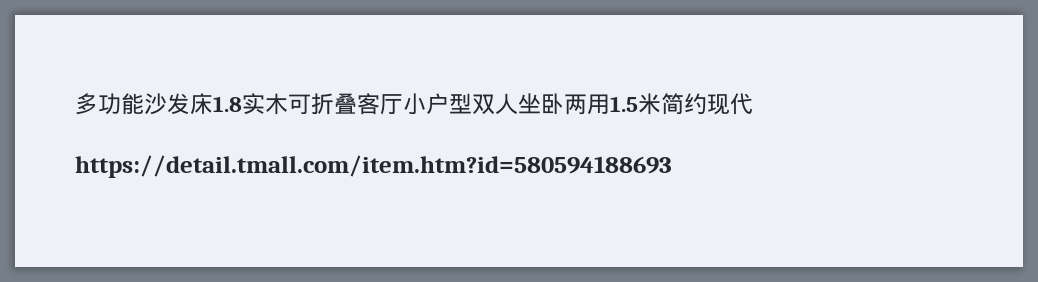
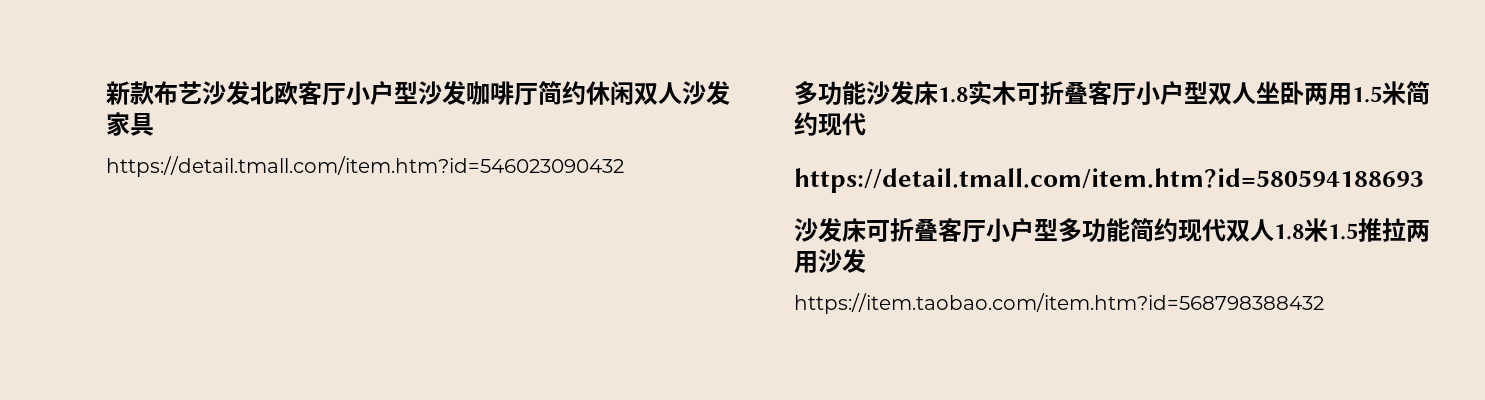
+ 新款布艺沙发北欧客厅小户型沙发咖啡厅简约休闲双人沙发家具
+ https://detail.tmall.com/item.htm?id=546023090432
+ 沙发床可折叠客厅小户型多功能简约现代双人1.8米1.5推拉两用沙发
+ https://item.taobao.com/item.htm?id=568798388432

